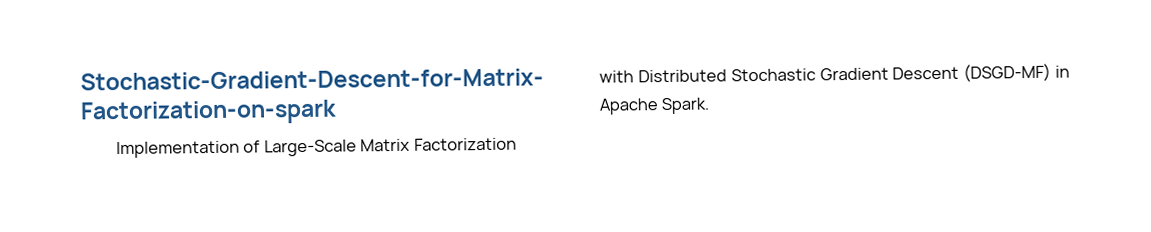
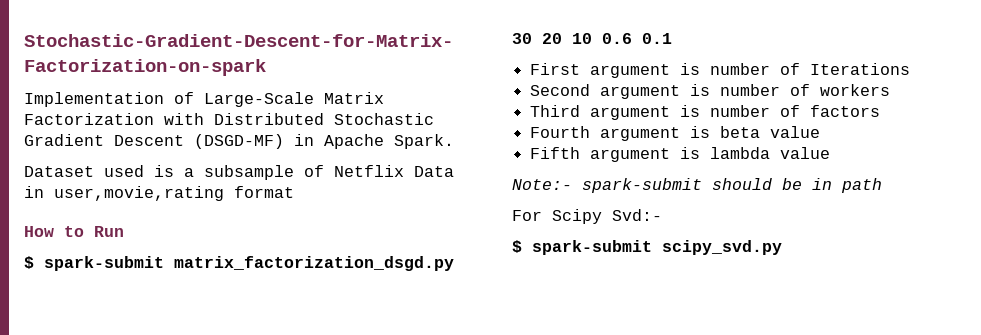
+ Dataset used is a subsample of Netflix Data in user,movie,rating format
+ How to Run
+ $ spark-submit matrix_factorization_dsgd.py 30 20 10 0.6 0.1
+ First argument is number of Iterations
+ Second argument is number of workers
+ Third argument is number of factors
+ Fourth argument is beta value
+ Fifth argument is lambda value
+ Note:- spark-submit should be in path
+ For Scipy Svd:-
+ $ spark-submit scipy_svd.py

